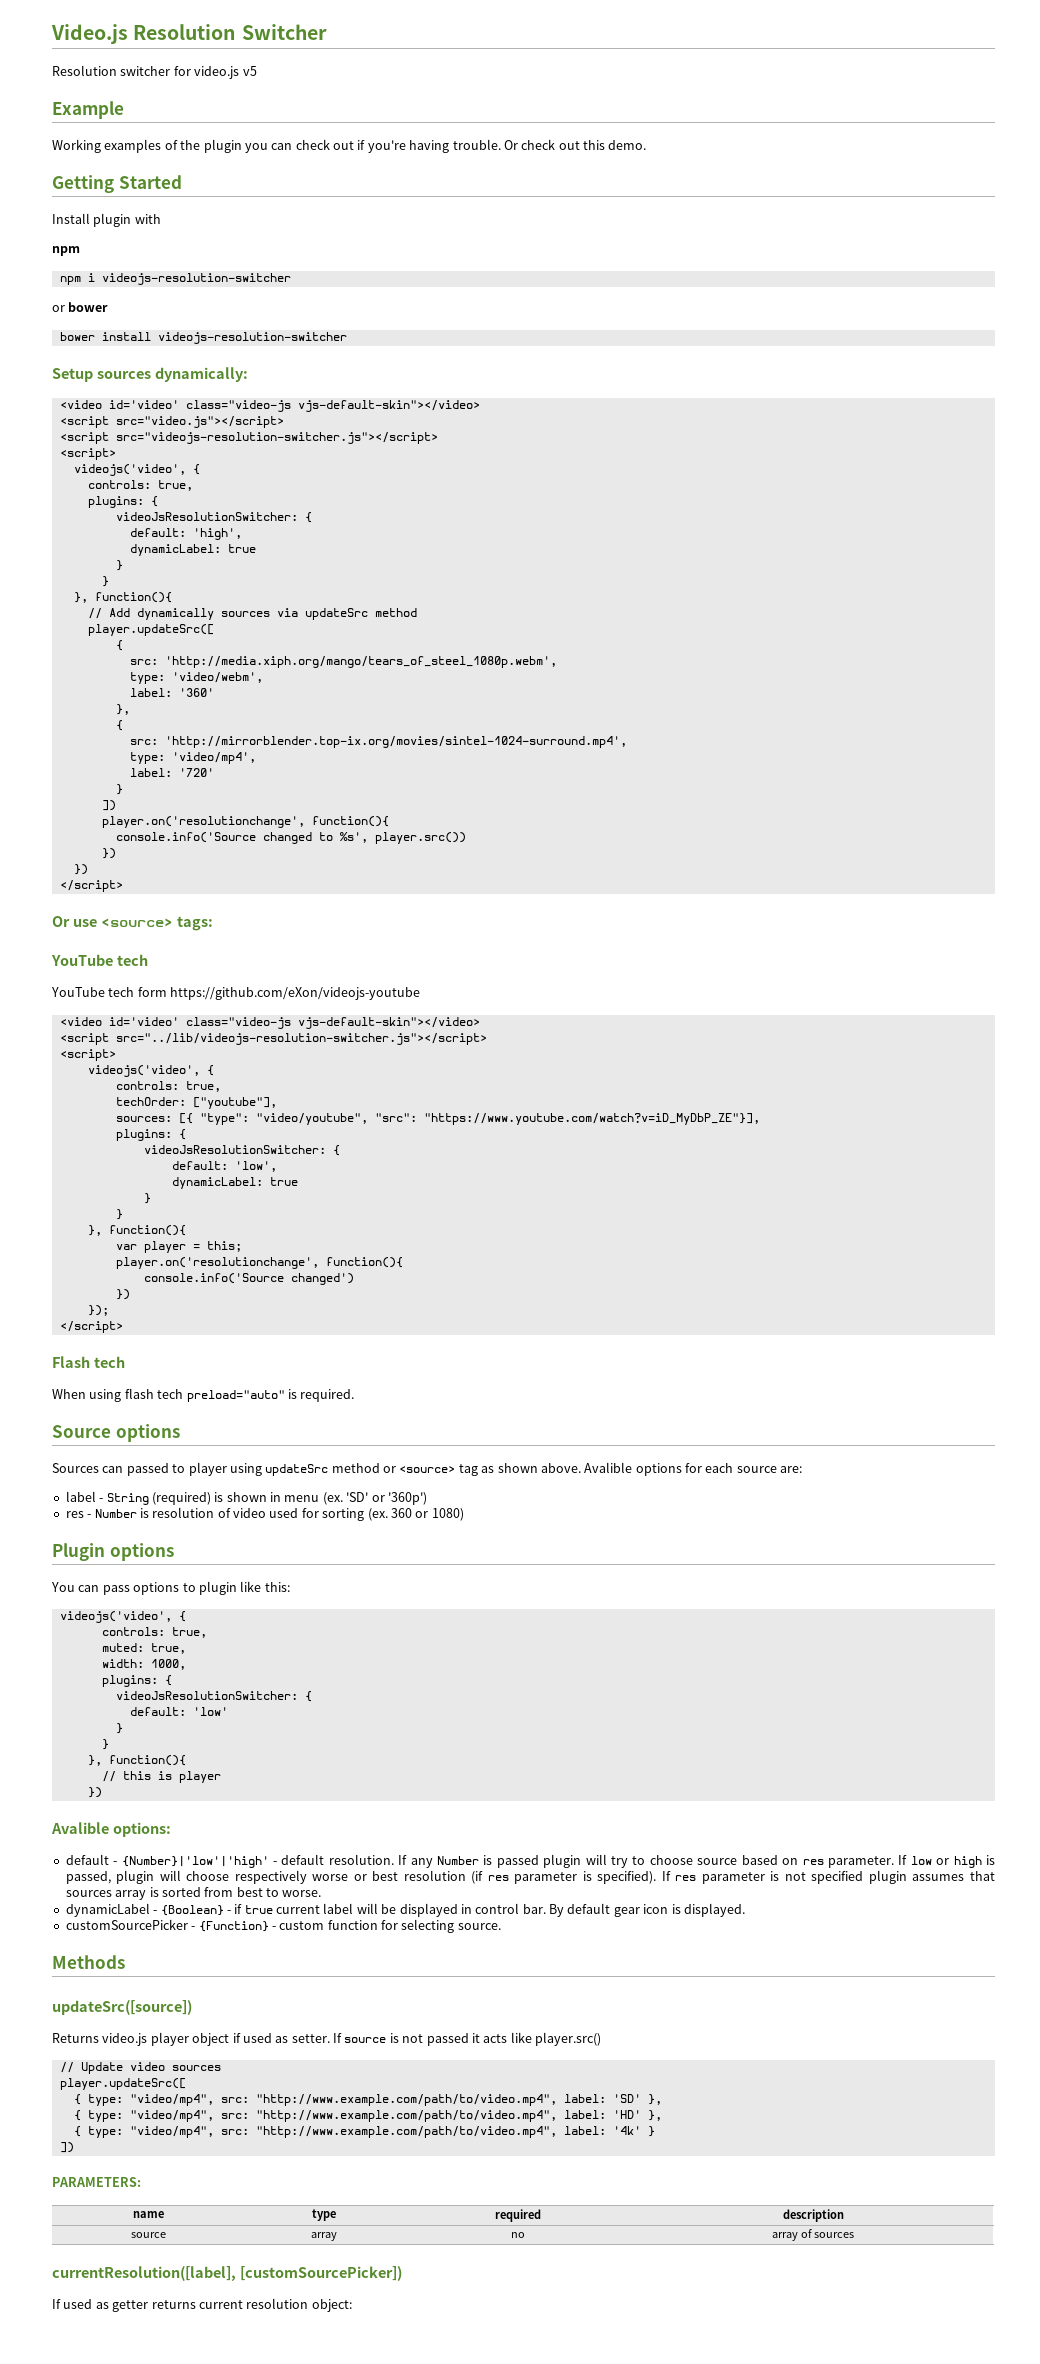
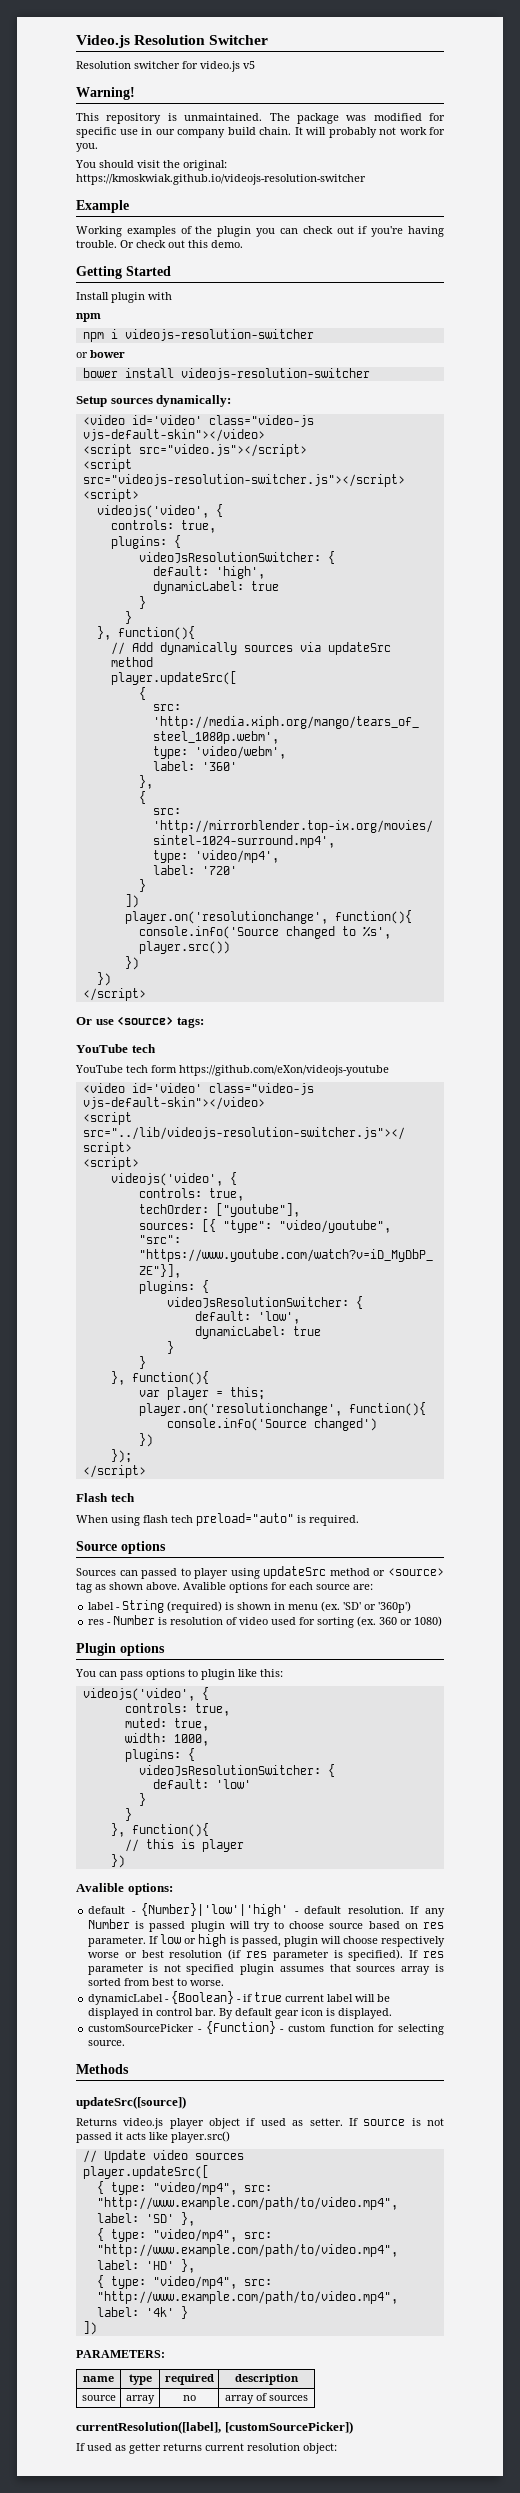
+ Warning!
+ This repository is unmaintained. The package was modified for specific use in our company build chain. It will probably not work for you.
+ You should visit the original: https://kmoskwiak.github.io/videojs-resolution-switcher

